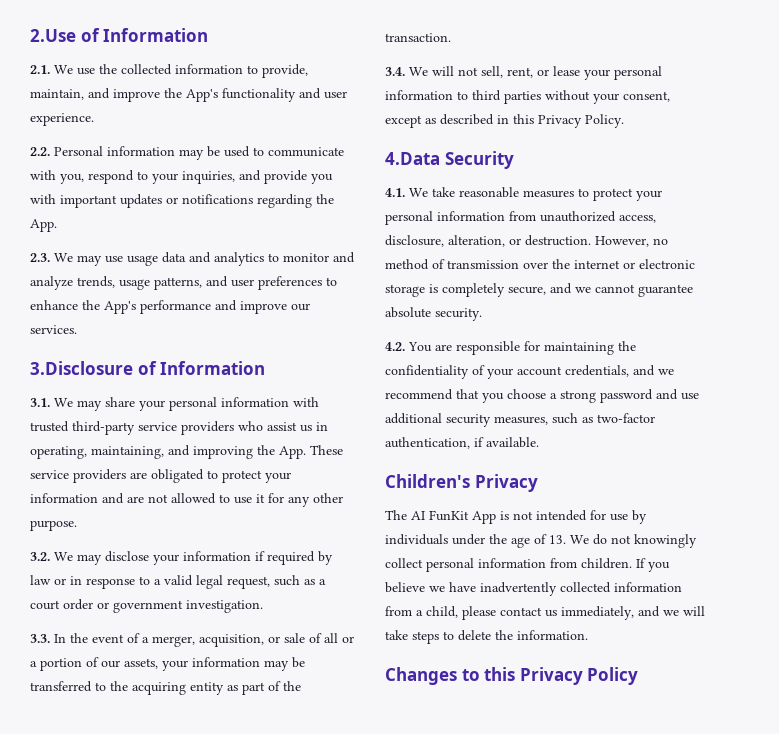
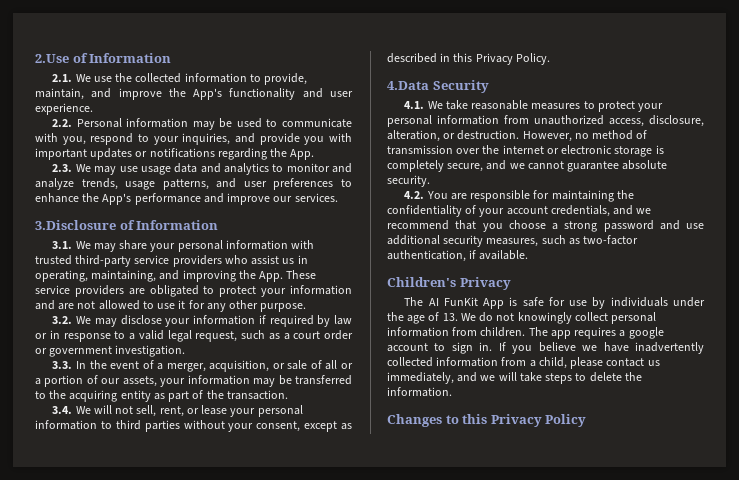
- The AI FunKit App is not intended for use by individuals under the age of 13. We do not knowingly collect personal information from children.
+ The AI FunKit App is safe for use by individuals under the age of 13. We do not knowingly collect personal information from children.
+ The app requires a google account to sign in.

